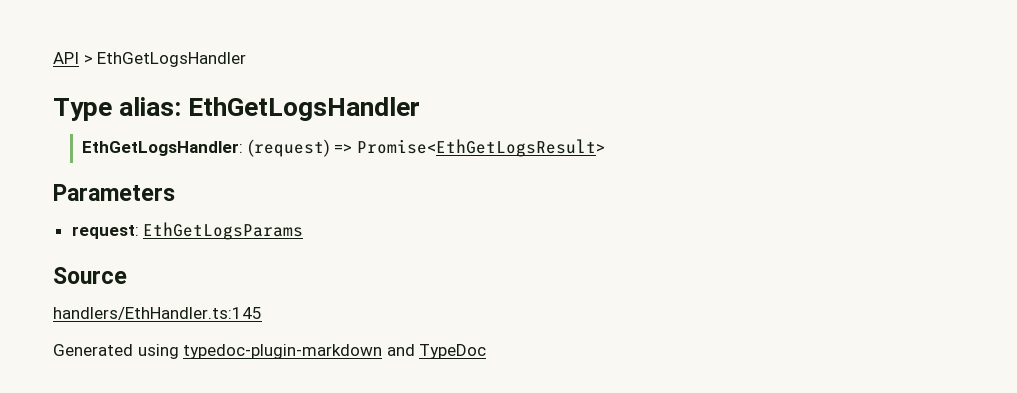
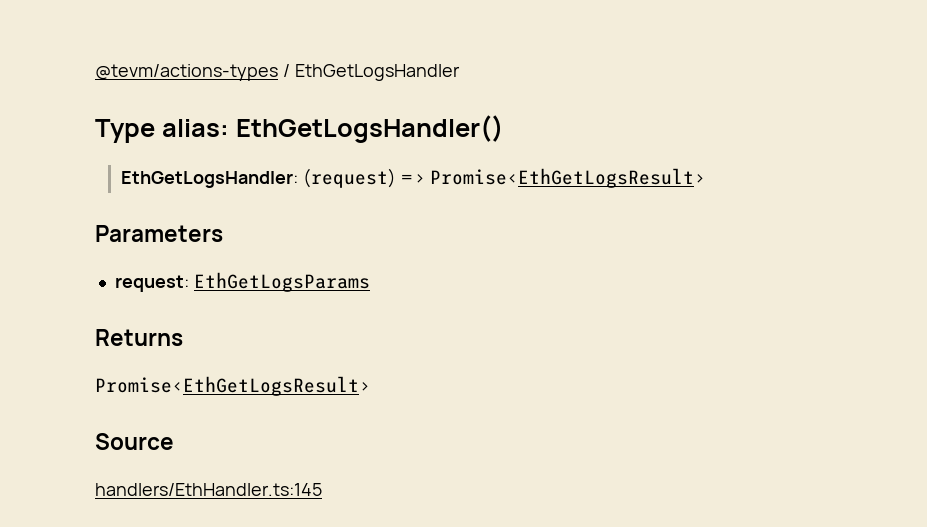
- API > EthGetLogsHandler
+ @tevm/actions-types / EthGetLogsHandler
- Type alias: EthGetLogsHandler
+ Type alias: EthGetLogsHandler()
+ Returns
+ Promise<EthGetLogsResult>
- Generated using typedoc-plugin-markdown and TypeDoc

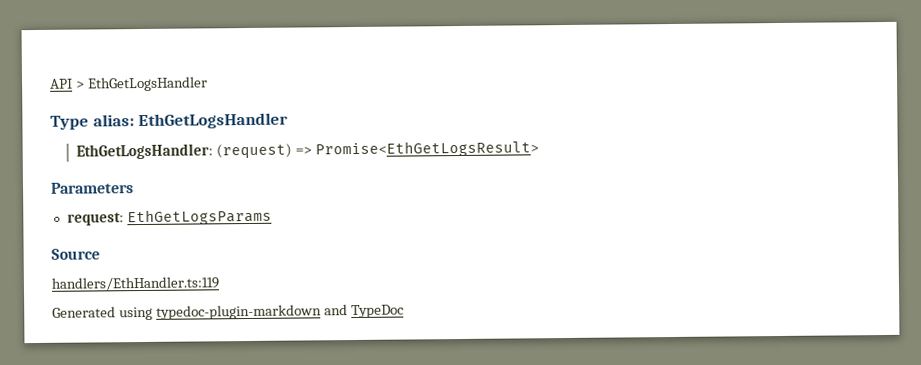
- @tevm/actions-types / EthGetLogsHandler
+ API > EthGetLogsHandler
- Type alias: EthGetLogsHandler()
+ Type alias: EthGetLogsHandler
- Returns
- Promise<EthGetLogsResult>
- handlers/EthHandler.ts:145
+ handlers/EthHandler.ts:119
+ Generated using typedoc-plugin-markdown and TypeDoc

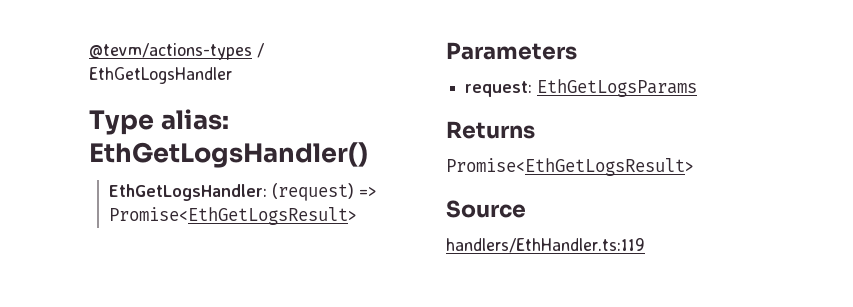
- API > EthGetLogsHandler
+ @tevm/actions-types / EthGetLogsHandler
- Type alias: EthGetLogsHandler
+ Type alias: EthGetLogsHandler()
+ Returns
+ Promise<EthGetLogsResult>
- Generated using typedoc-plugin-markdown and TypeDoc

